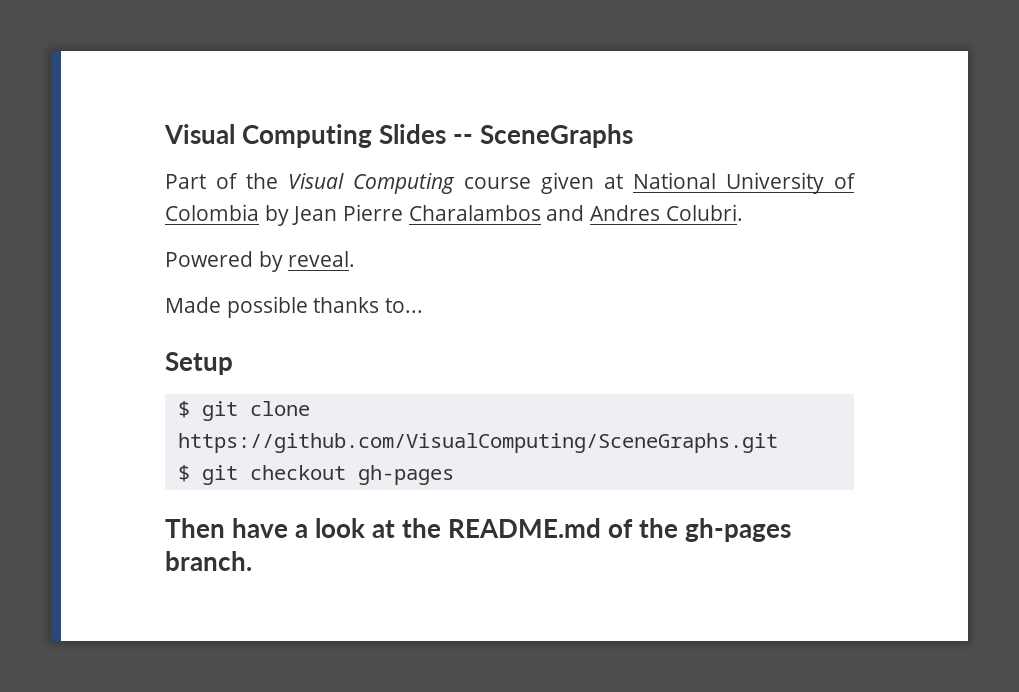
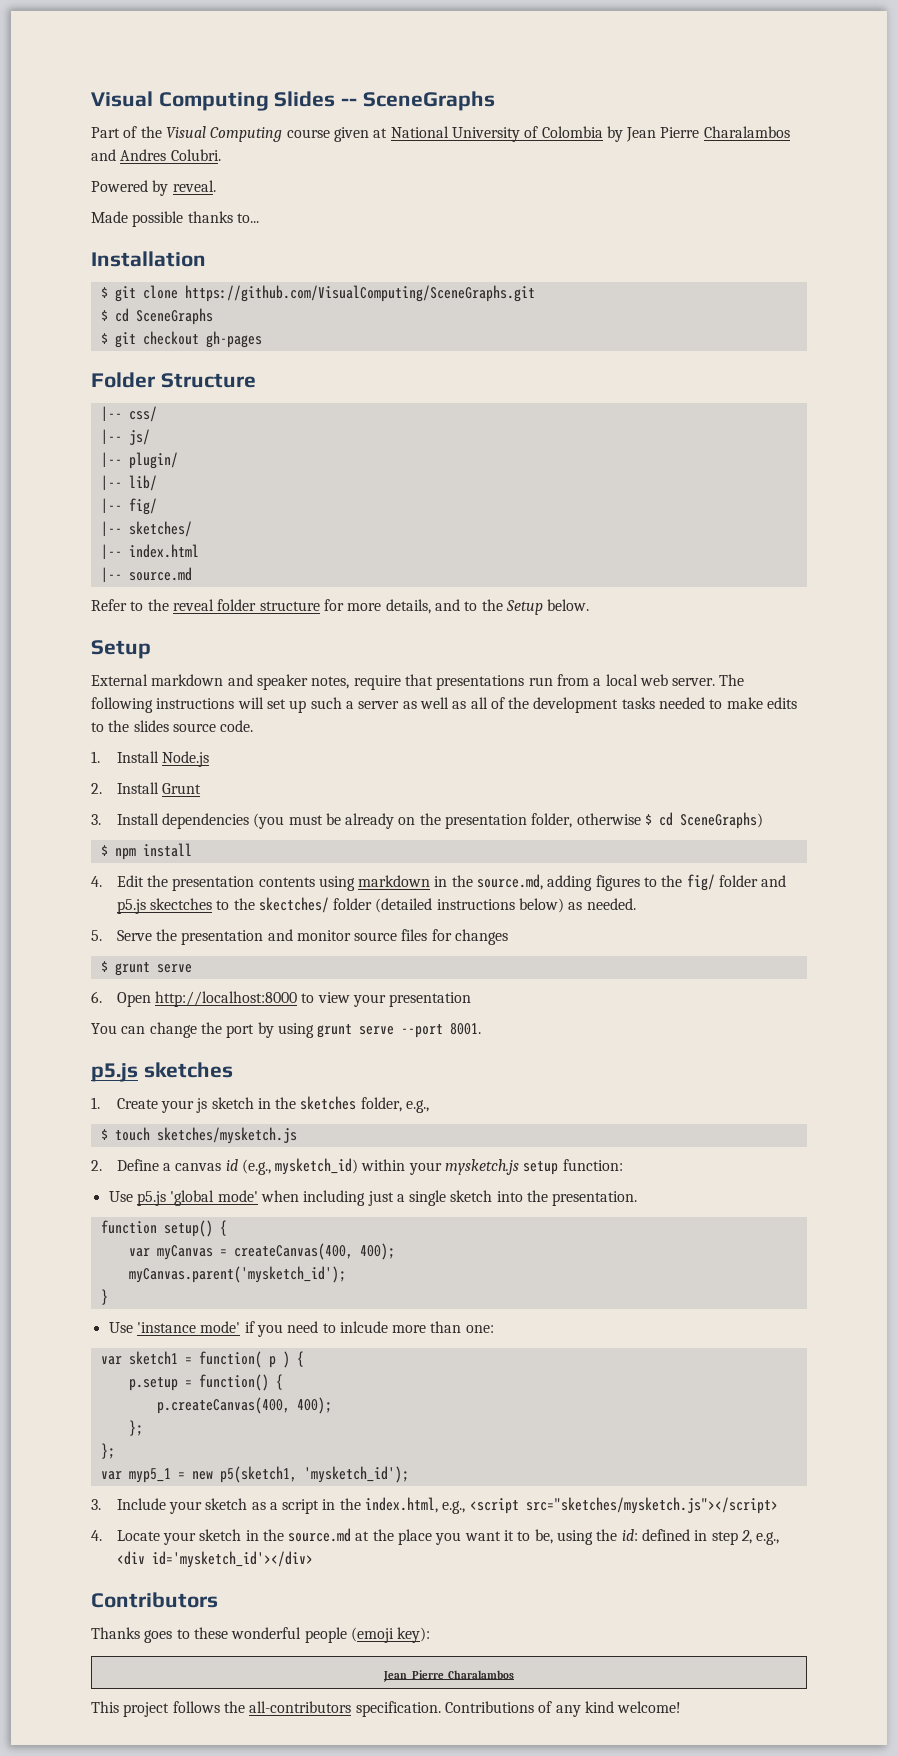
- Setup
+ Installation
+ $ cd SceneGraphs
- Then have a look at the README.md of the gh-pages branch.
+ Folder Structure
+ |-- css/
+ |-- js/
+ |-- plugin/
+ |-- lib/
+ |-- fig/
+ |-- sketches/
+ |-- index.html
+ |-- source.md
+ Refer to the reveal folder structure for more details, and to the Setup below.
+ Setup
+ External markdown and speaker notes, require that presentations run from a local web server. The following instructions will set up such a server as well as all of the development tasks needed to make edits to the slides source code.
+ 1. Install Node.js
+ 2. Install Grunt
+ 3. Install dependencies (you must be already on the presentation folder, otherwise $ cd SceneGraphs)
+ $ npm install
+ 4. Edit the presentation contents using markdown in the source.md, adding figures to the fig/ folder and p5.js skectches to the skectches/ folder (detailed instructions below) as needed.
+ 5. Serve the presentation and monitor source files for changes
+ $ grunt serve
+ 6. Open http://localhost:8000 to view your presentation
+ You can change the port by using grunt serve --port 8001.
+ p5.js sketches
+ 1. Create your js sketch in the sketches folder, e.g.,
+ $ touch sketches/mysketch.js
+ 2. Define a canvas id (e.g., mysketch_id) within your mysketch.js setup function:
+ Use p5.js 'global mode' when including just a single sketch into the presentation.
+ function setup() {
+ var myCanvas = createCanvas(400, 400);
+ myCanvas.parent('mysketch_id');
+ }
+ Use 'instance mode' if you need to inlcude more than one:
+ var sketch1 = function( p ) {
+ p.setup = function() {
+ p.createCanvas(400, 400);
+ };
+ };
+ var myp5_1 = new p5(sketch1, 'mysketch_id');
+ 3. Include your sketch as a script in the index.html, e.g., <script src="sketches/mysketch.js"></script>
+ 4. Locate your sketch in the source.md at the place you want it to be, using the id: defined in step 2, e.g., <div id='mysketch_id'></div>
+ Contributors
+ Thanks goes to these wonderful people (emoji key):
+ Jean Pierre Charalambos
+ This project follows the all-contributors specification. Contributions of any kind welcome!

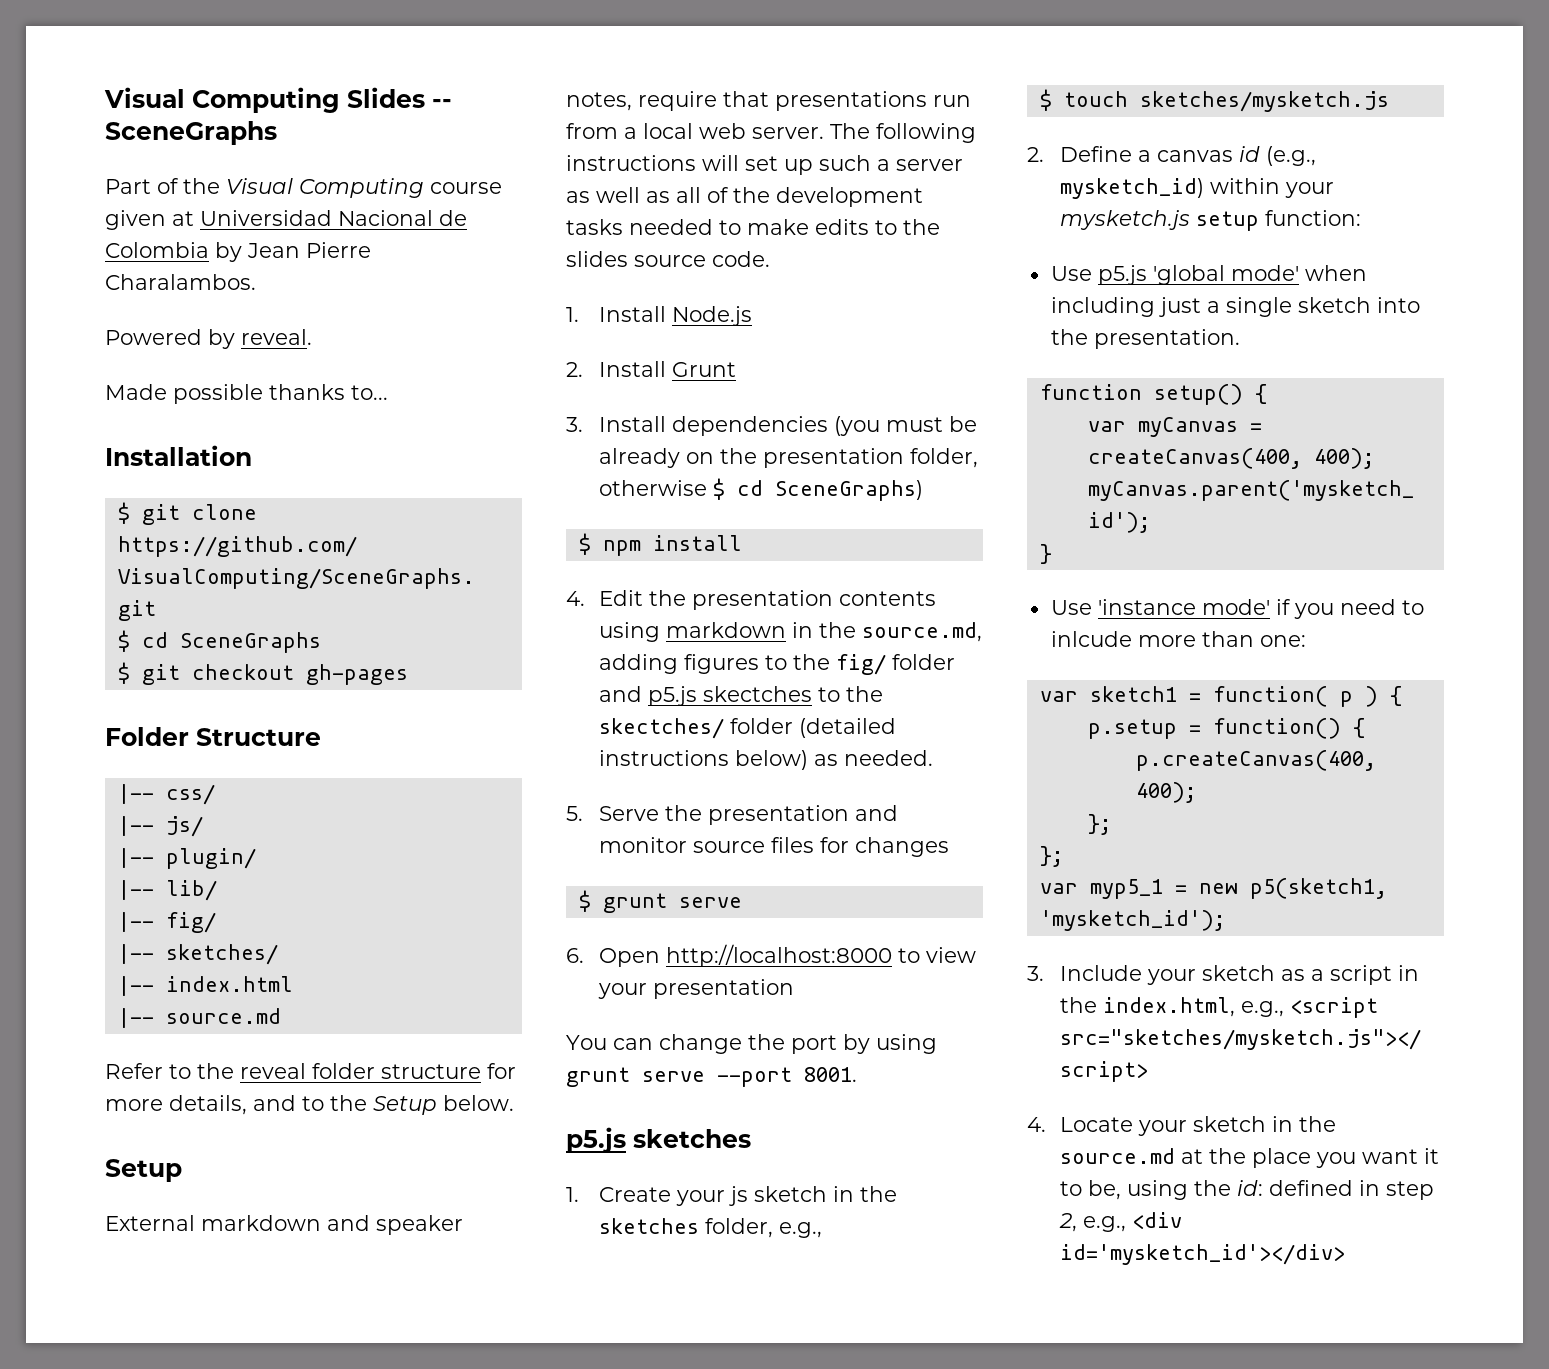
- Part of the Visual Computing course given at National University of Colombia by Jean Pierre Charalambos and Andres Colubri.
+ Part of the Visual Computing course given at Universidad Nacional de Colombia by Jean Pierre Charalambos.
- Contributors
- Thanks goes to these wonderful people (emoji key):
- Jean Pierre Charalambos
- This project follows the all-contributors specification. Contributions of any kind welcome!

